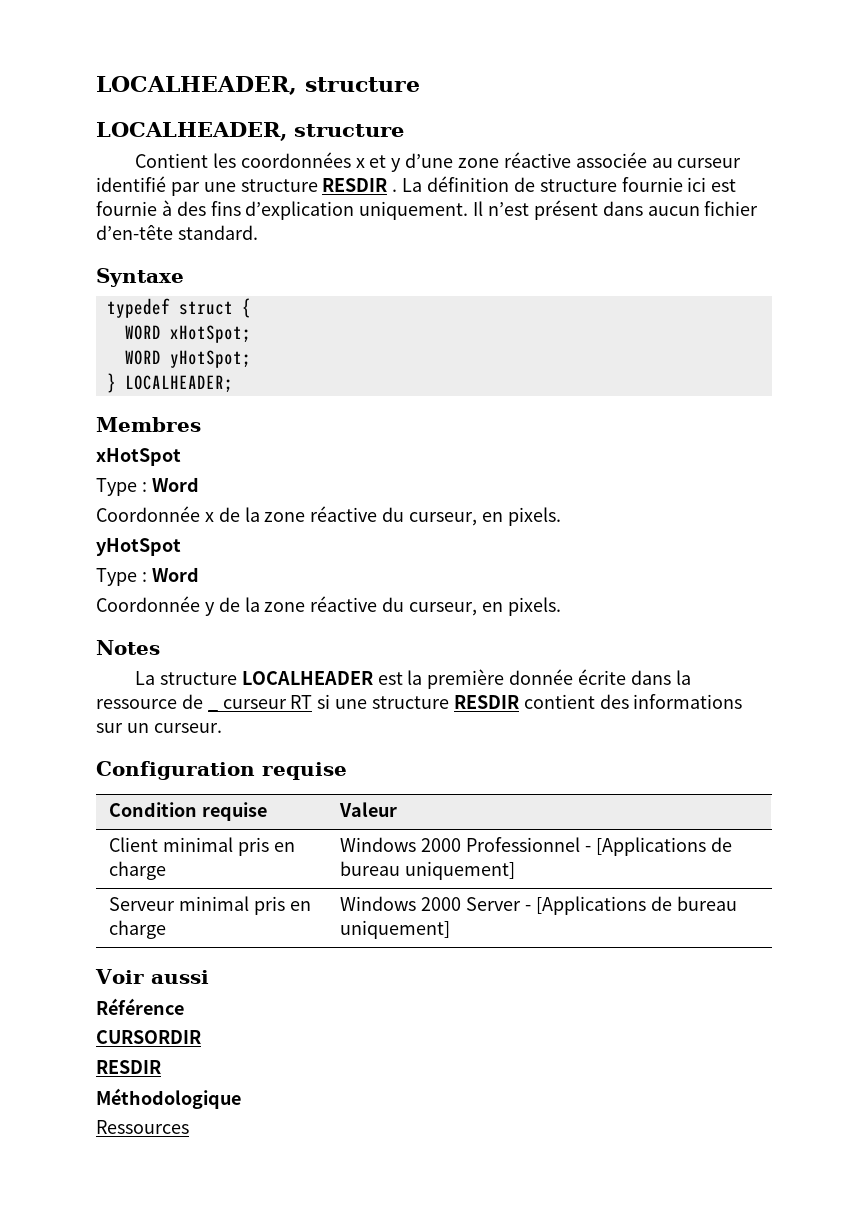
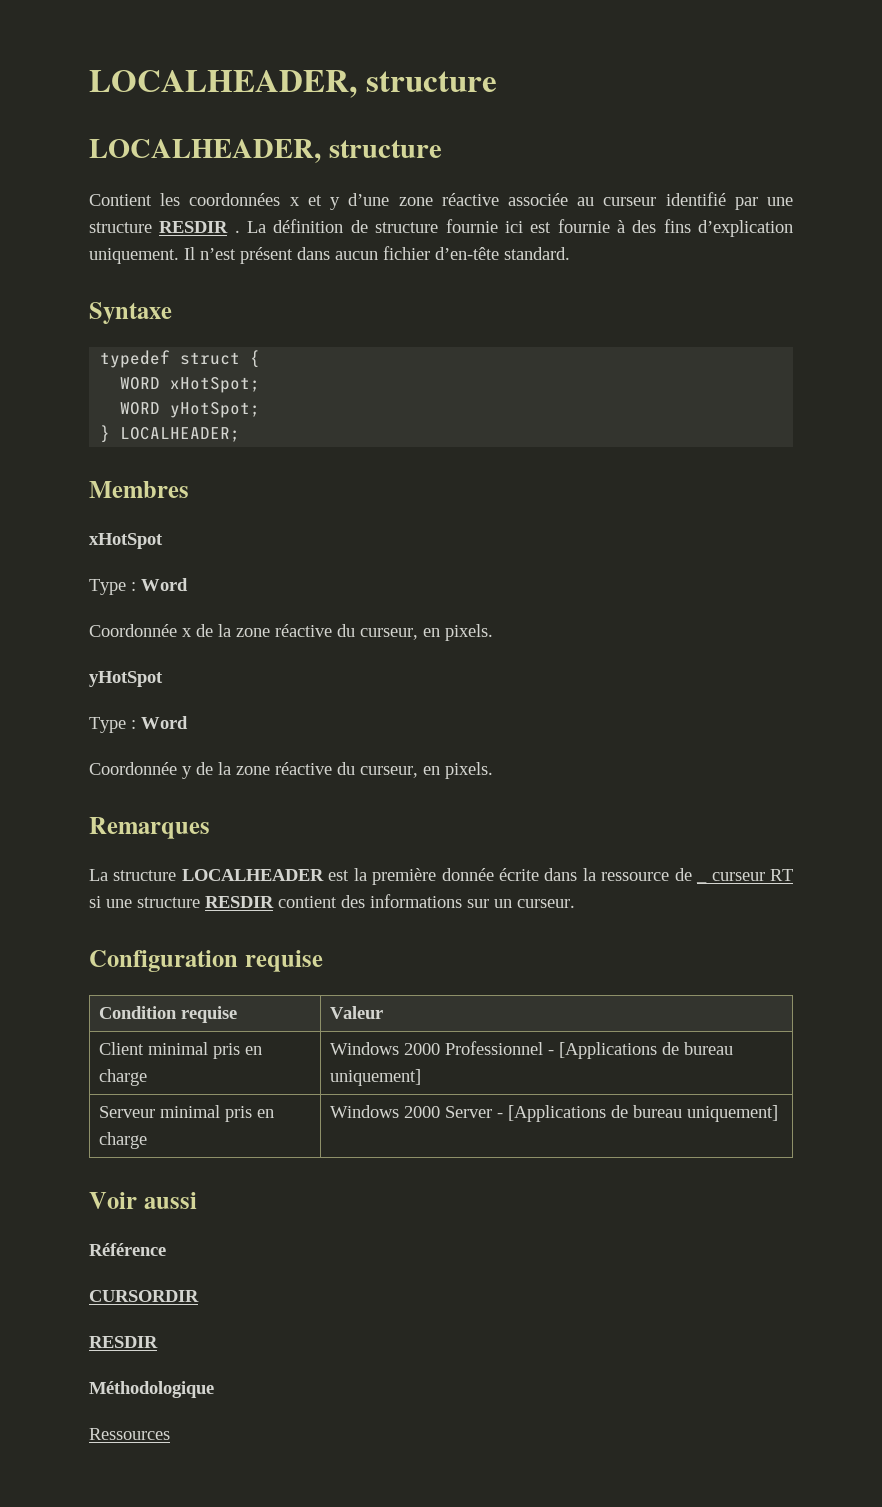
- Notes
+ Remarques

